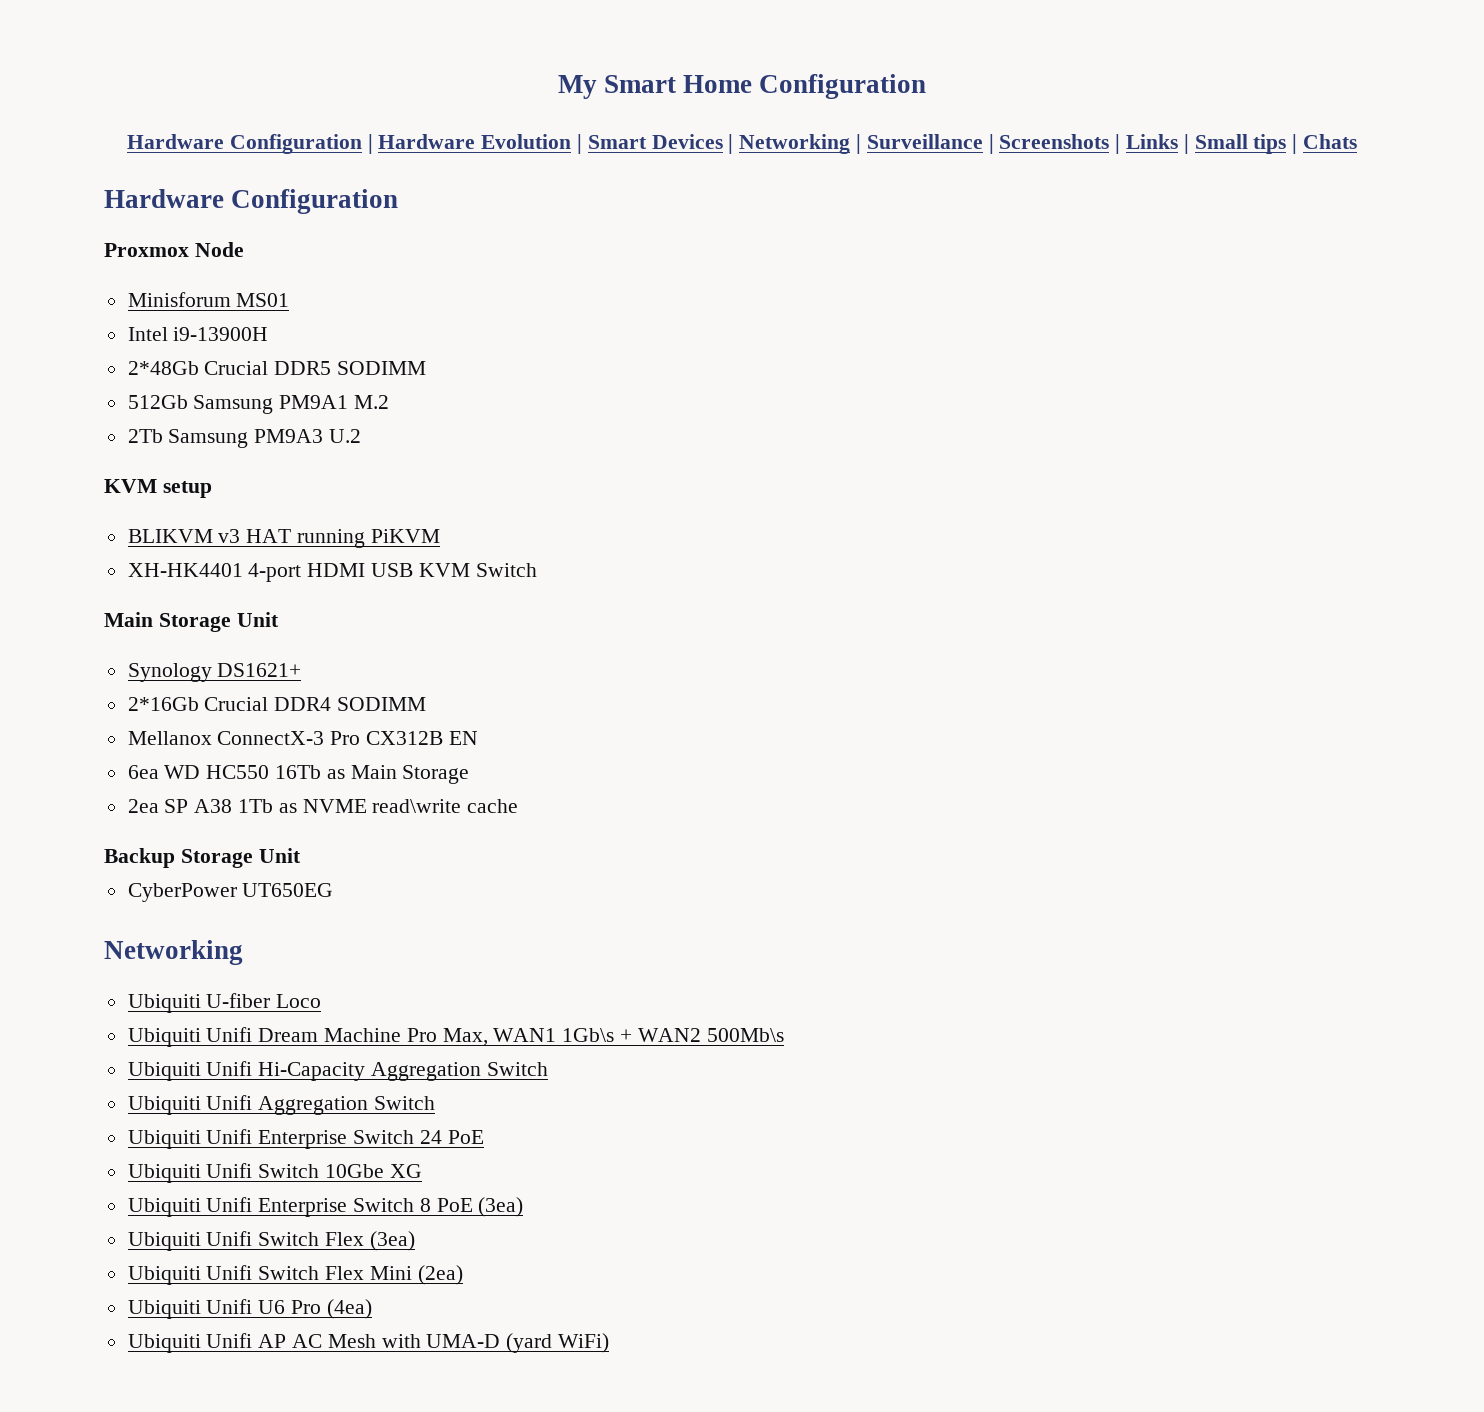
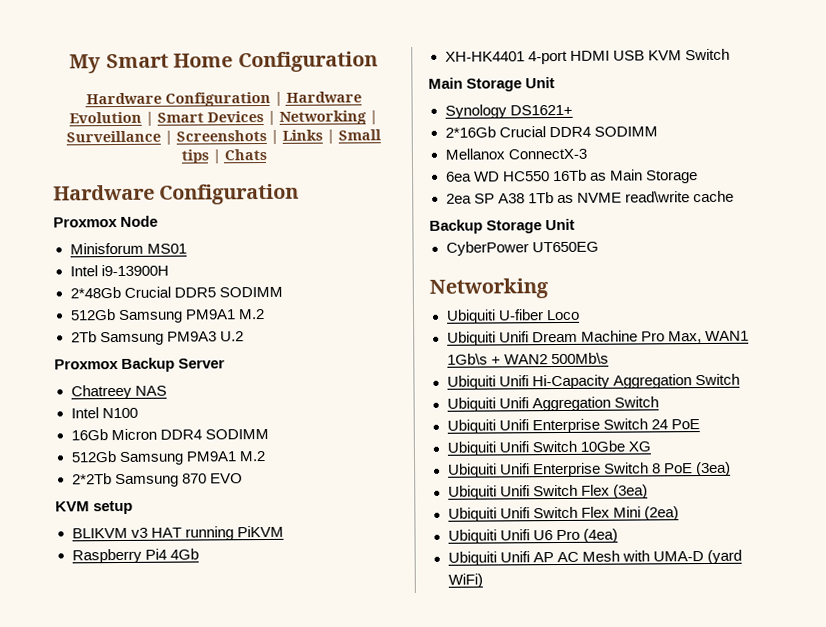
+ Proxmox Backup Server
+ Chatreey NAS
+ Intel N100
+ 16Gb Micron DDR4 SODIMM
+ 512Gb Samsung PM9A1 M.2
+ 2*2Tb Samsung 870 EVO
+ Raspberry Pi4 4Gb
- Mellanox ConnectX-3 Pro CX312B EN
+ Mellanox ConnectX-3

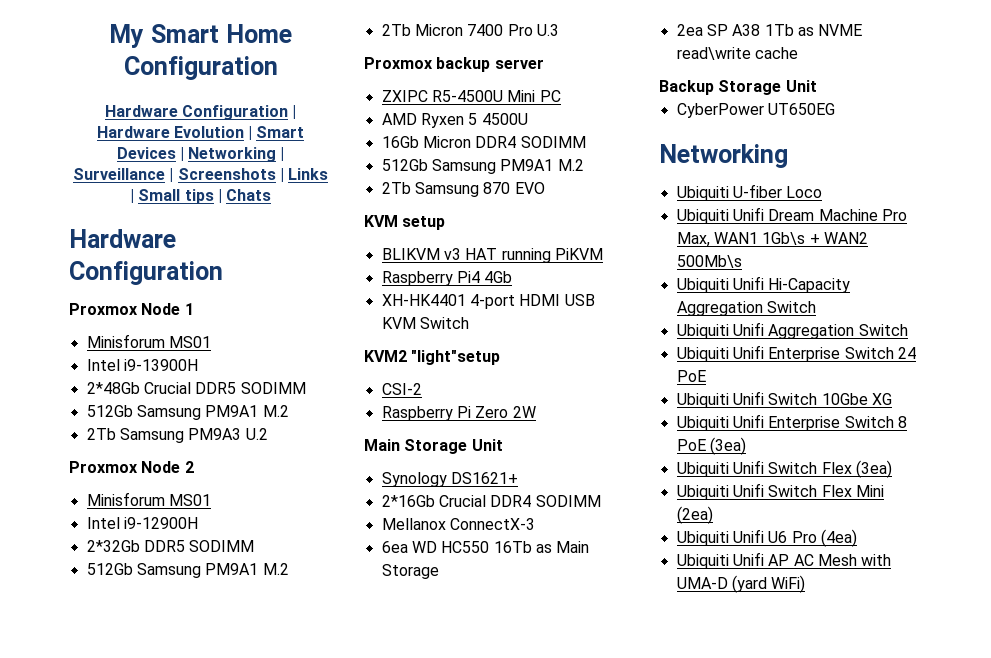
- Proxmox Node
+ Proxmox Node 1
- Proxmox Backup Server
- Chatreey NAS
- Intel N100
+ Proxmox Node 2
+ Minisforum MS01
+ Intel i9-12900H
+ 2*32Gb DDR5 SODIMM
+ 512Gb Samsung PM9A1 M.2
+ 2Tb Micron 7400 Pro U.3
+ Proxmox backup server
+ ZXIPC R5-4500U Mini PC
+ AMD Ryxen 5 4500U
- 2*2Tb Samsung 870 EVO
+ 2Tb Samsung 870 EVO
+ KVM2 "light"setup
+ CSI-2
+ Raspberry Pi Zero 2W

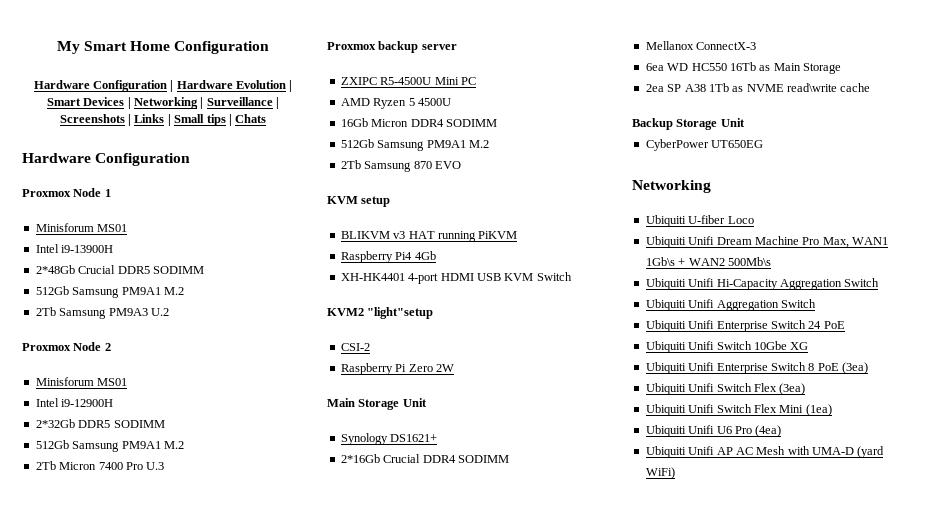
- AMD Ryxen 5 4500U
+ AMD Ryzen 5 4500U
- Ubiquiti Unifi Switch Flex Mini (2ea)
+ Ubiquiti Unifi Switch Flex Mini (1ea)

